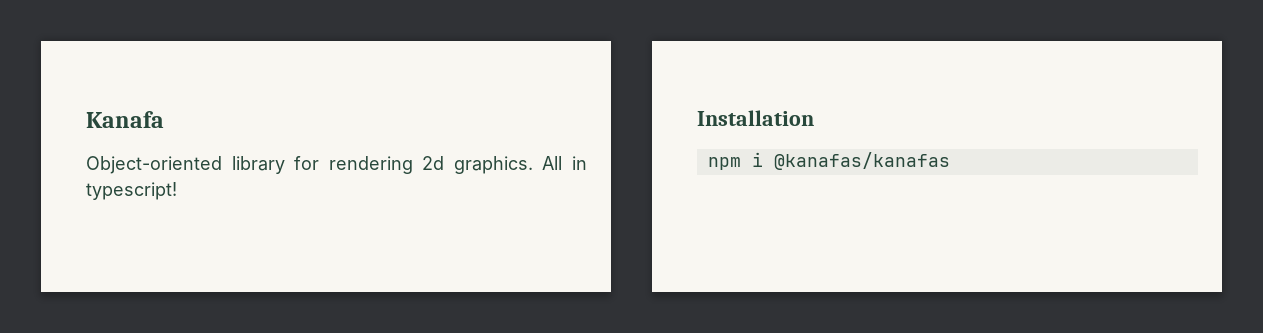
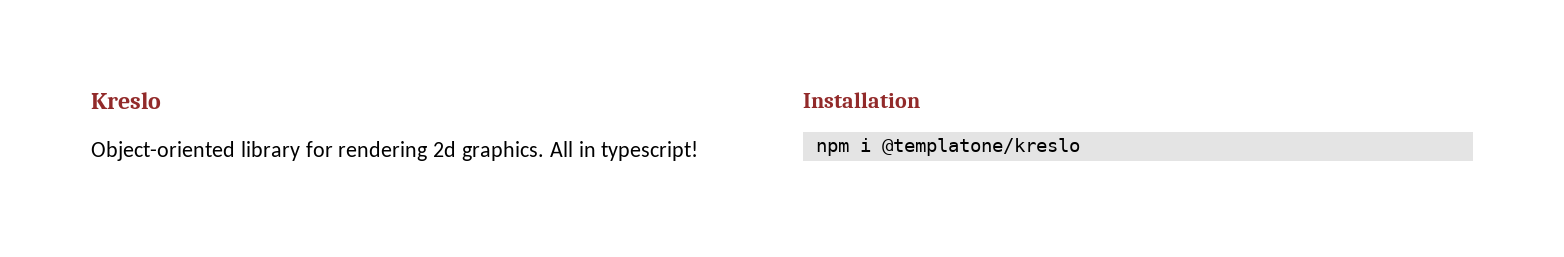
- Kanafa
+ Kreslo
- npm i @kanafas/kanafas
+ npm i @templatone/kreslo

